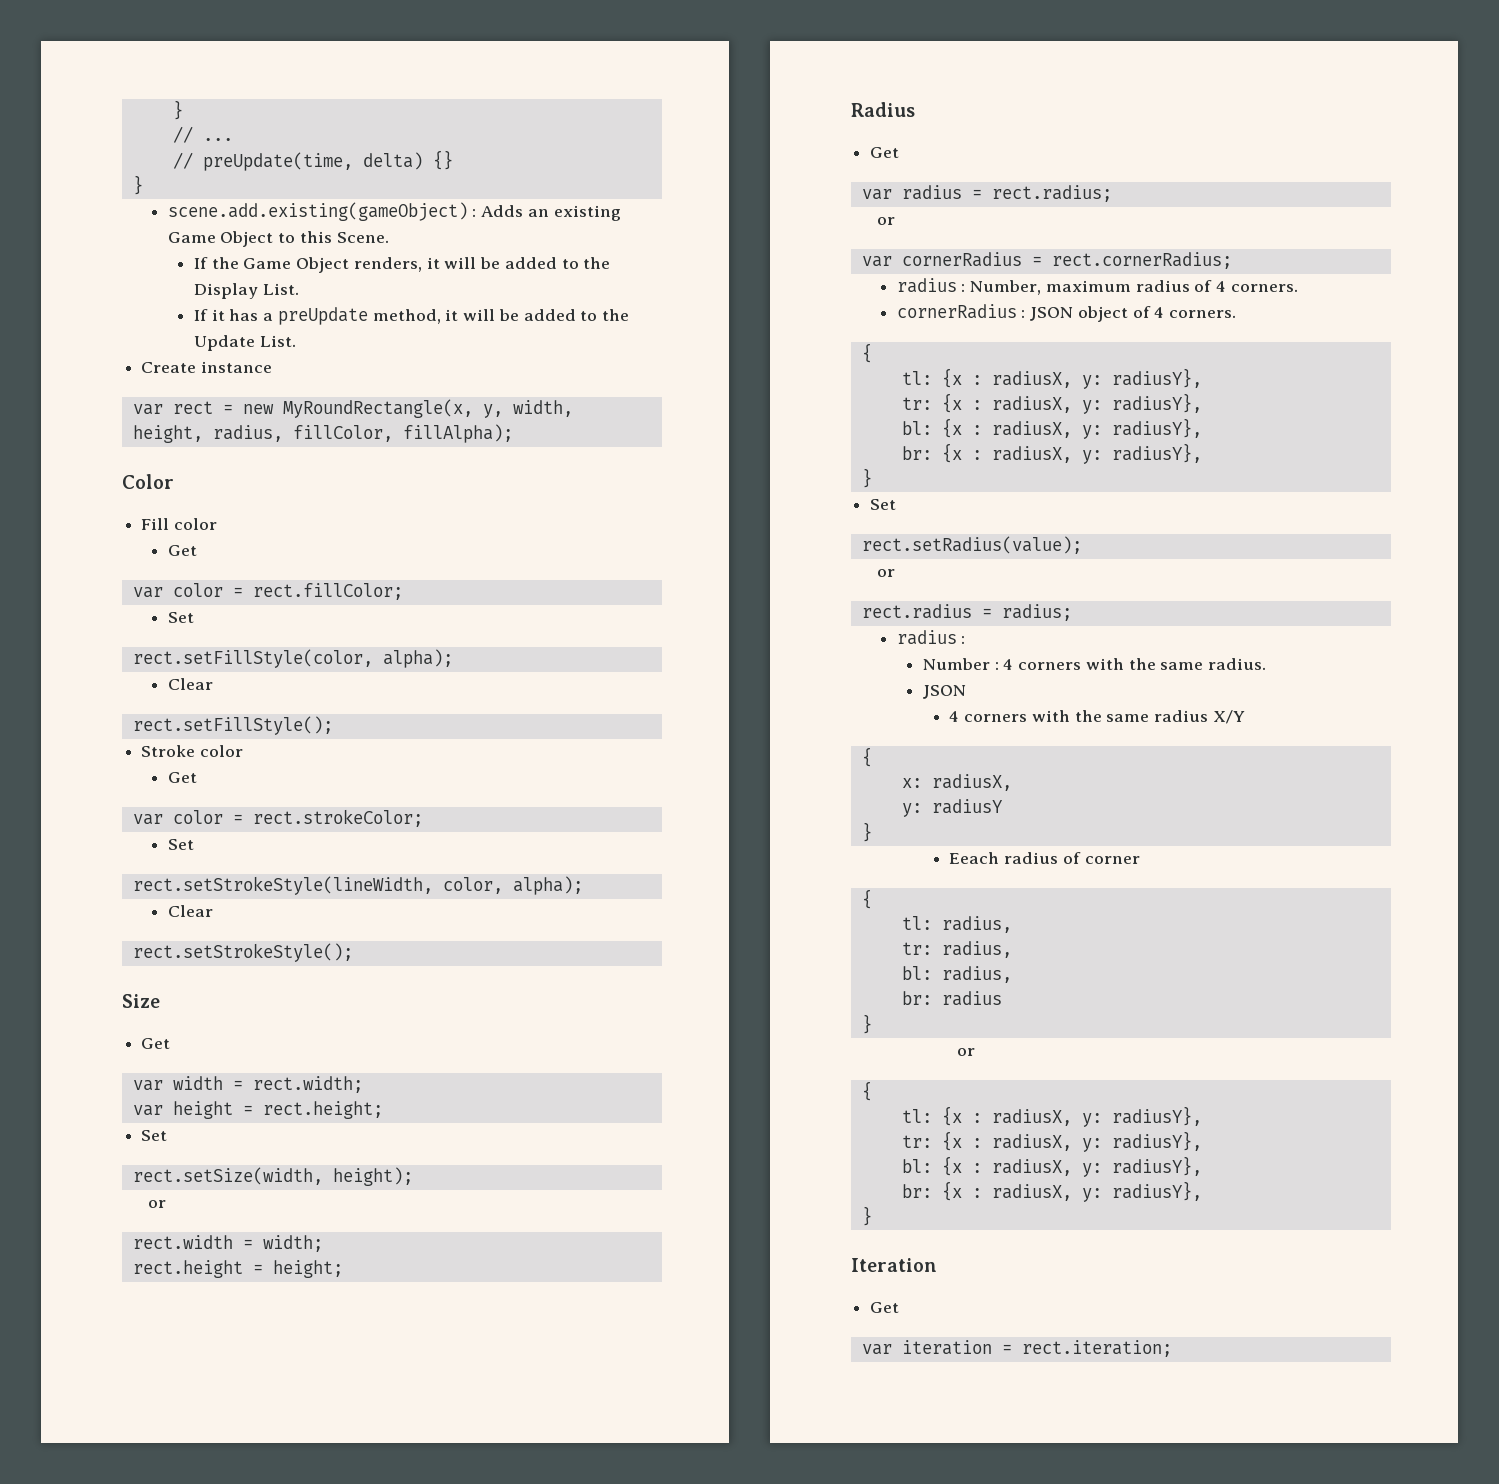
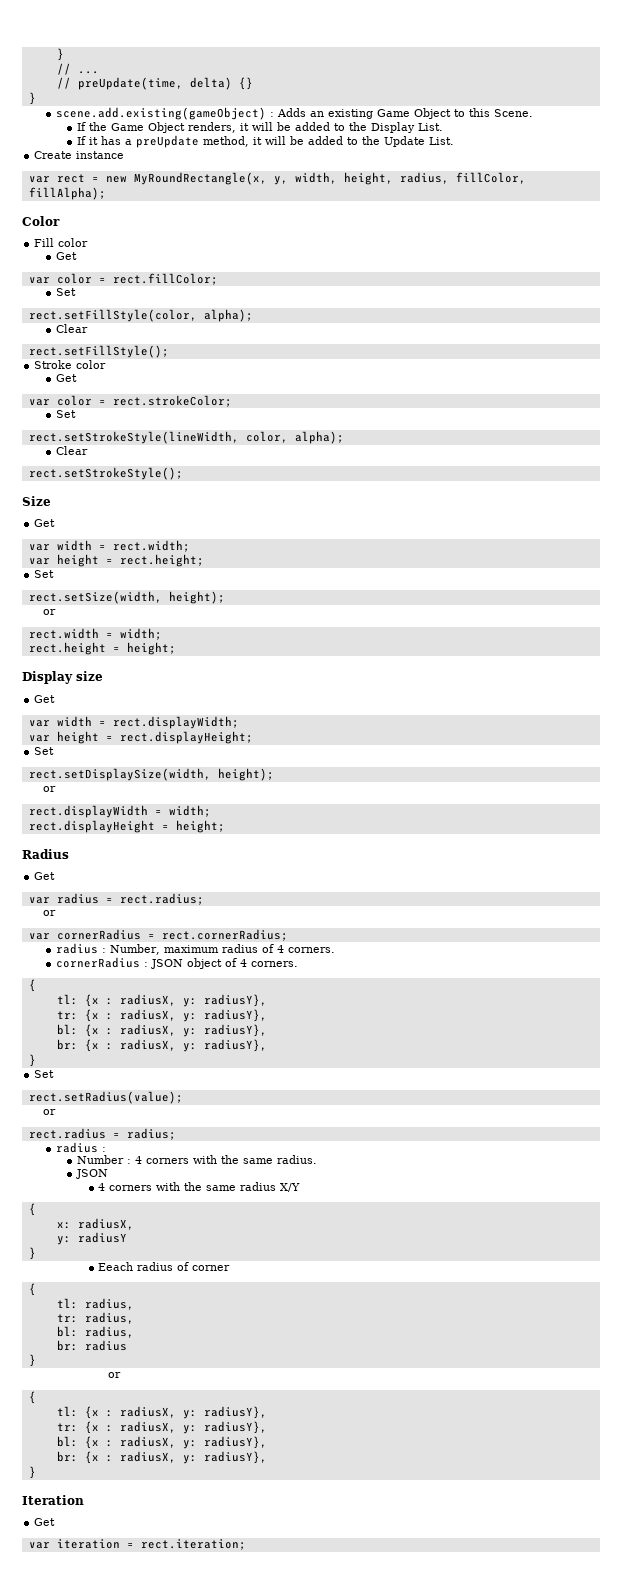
+ Display size
+ Get
+ var width = rect.displayWidth;
+ var height = rect.displayHeight;
+ Set
+ rect.setDisplaySize(width, height);
+ or
+ rect.displayWidth = width;
+ rect.displayHeight = height;

